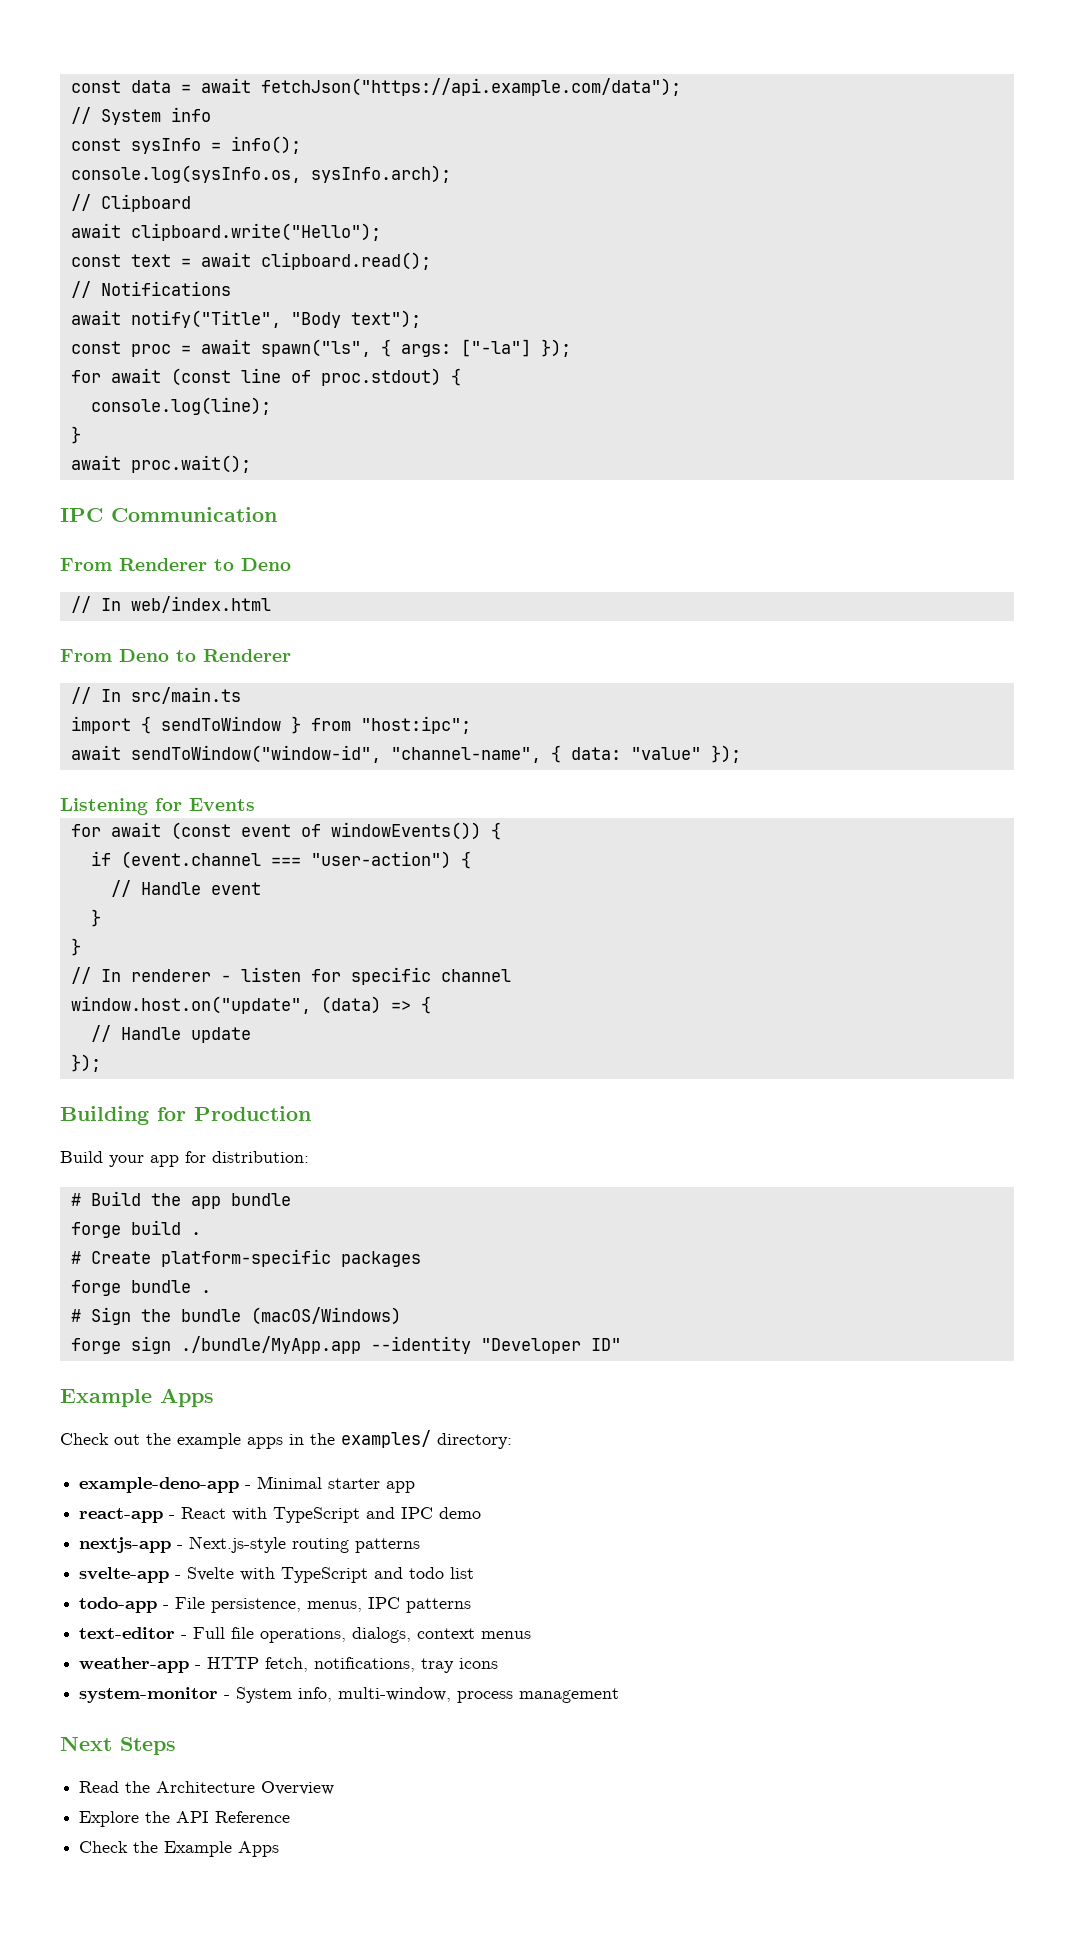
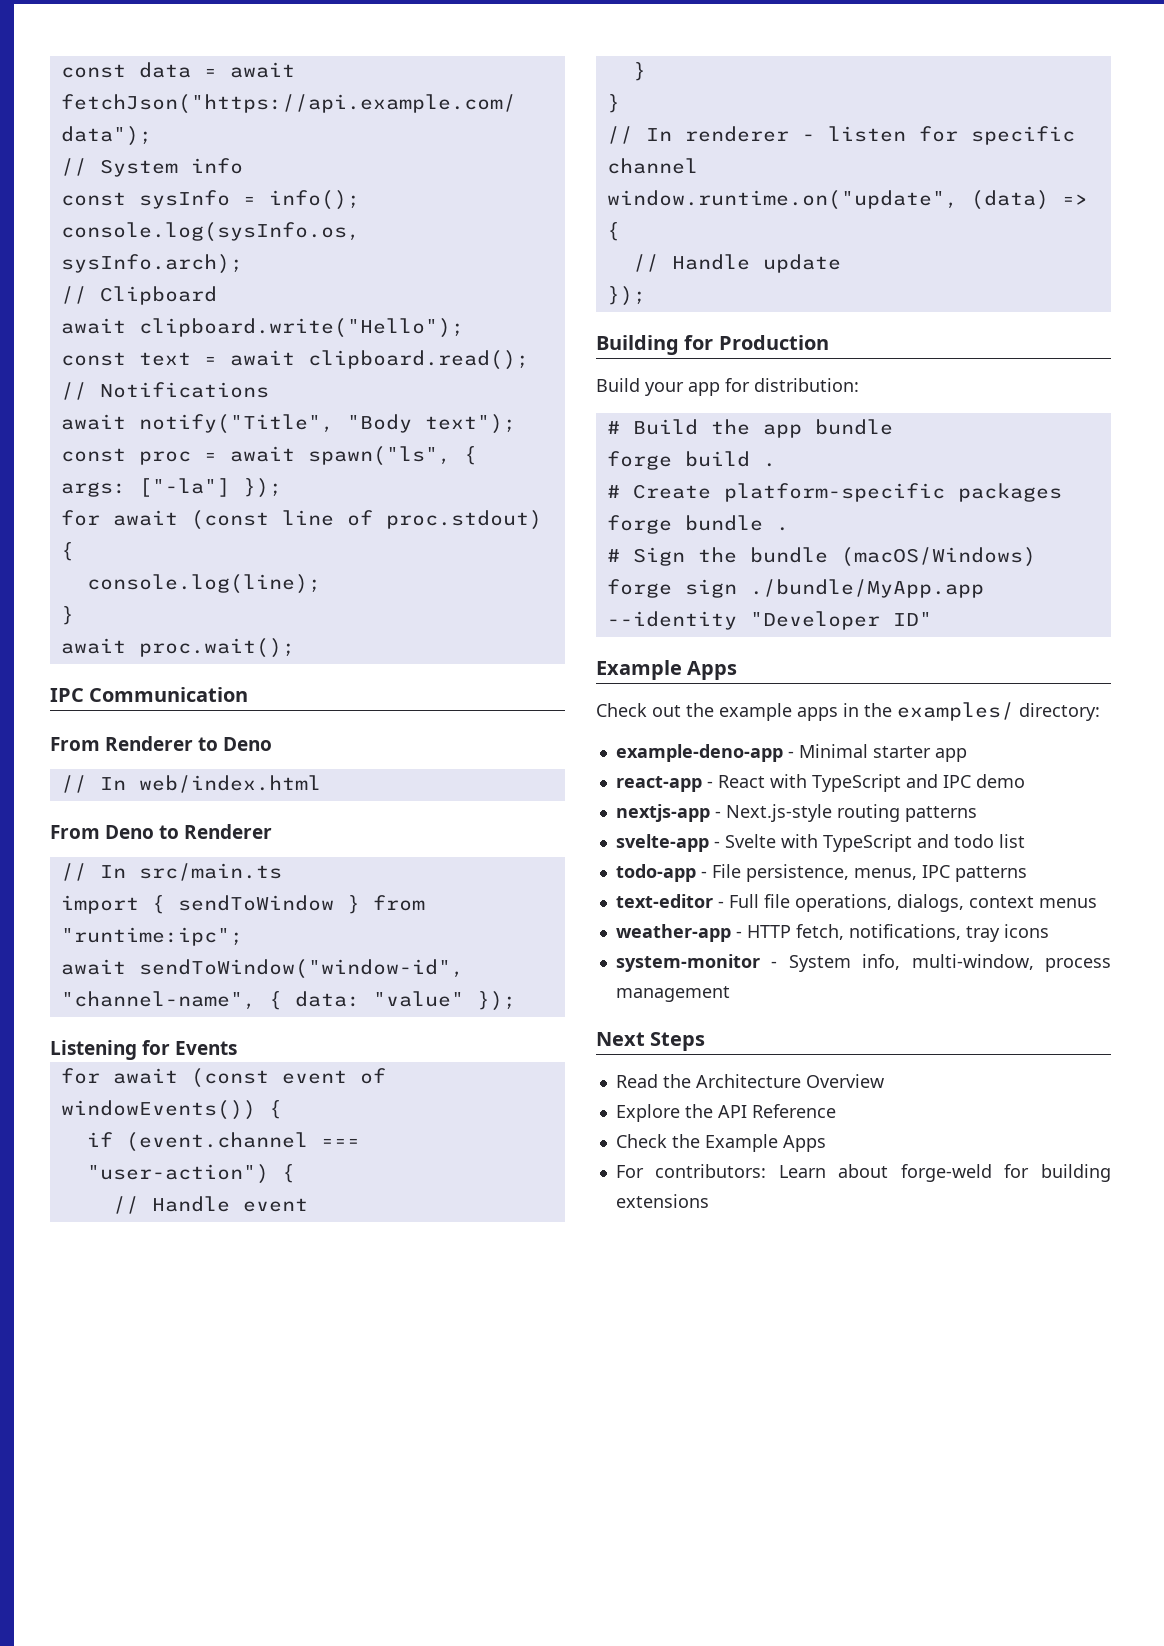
- import { sendToWindow } from "host:ipc";
+ import { sendToWindow } from "runtime:ipc";
- window.host.on("update", (data) => {
+ window.runtime.on("update", (data) => {
+ For contributors: Learn about forge-weld for building extensions

